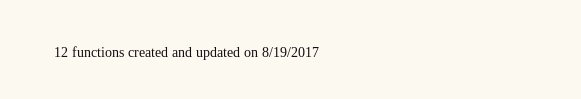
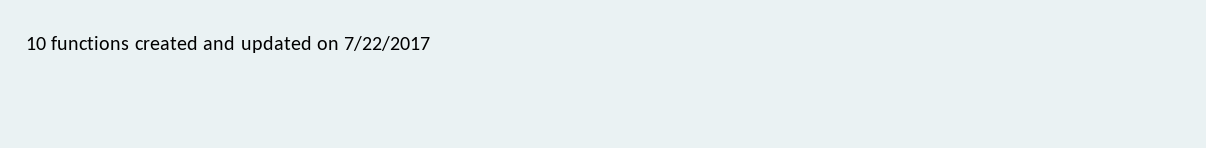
- 12 functions created and updated on 8/19/2017
+ 10 functions created and updated on 7/22/2017

